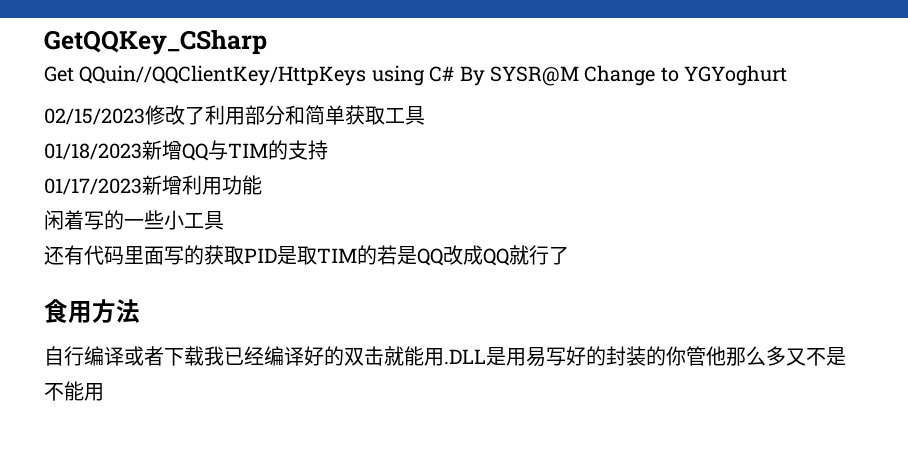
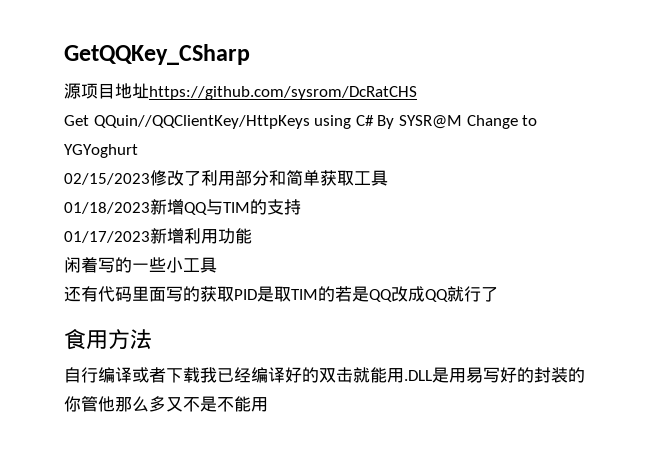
+ 源项目地址https://github.com/sysrom/DcRatCHS

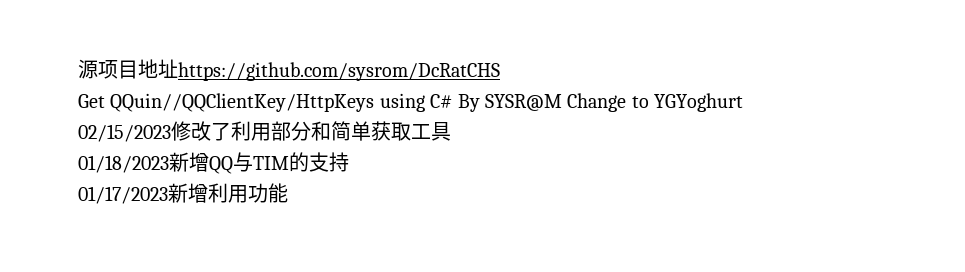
- GetQQKey_CSharp
- 闲着写的一些小工具
- 还有代码里面写的获取PID是取TIM的若是QQ改成QQ就行了
- 食用方法
- 自行编译或者下载我已经编译好的双击就能用.DLL是用易写好的封装的你管他那么多又不是不能用

